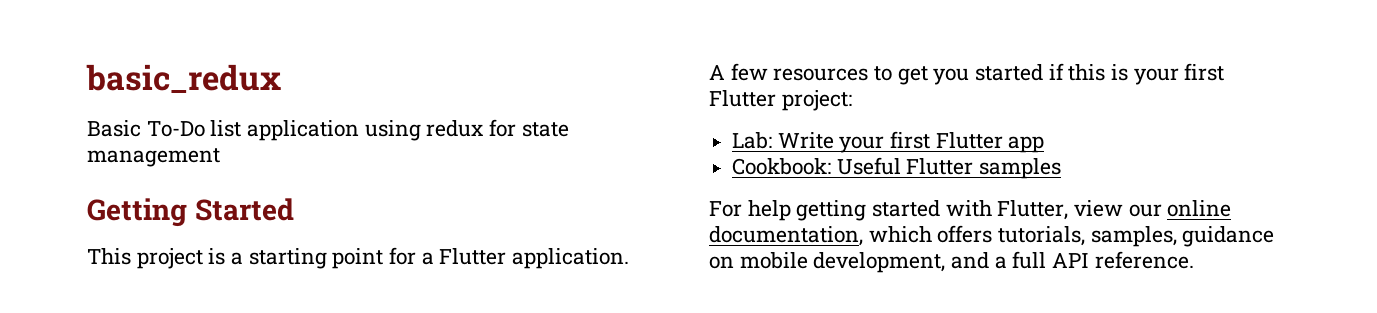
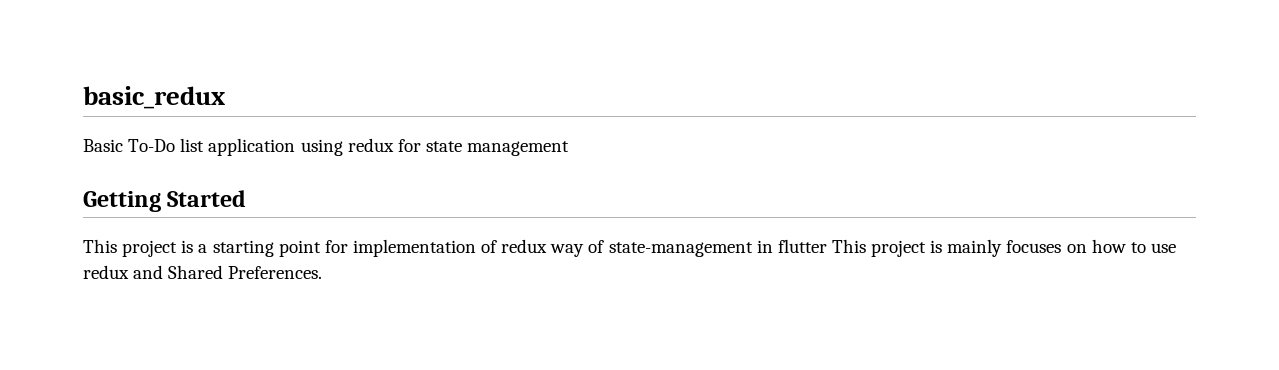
- This project is a starting point for a Flutter application.
- A few resources to get you started if this is your first Flutter project:
- Lab: Write your first Flutter app
- Cookbook: Useful Flutter samples
- For help getting started with Flutter, view our online documentation, which offers tutorials, samples, guidance on mobile development, and a full API reference.
+ This project is a starting point for implementation of redux way of state-management in flutter This project is mainly focuses on how to use redux and Shared Preferences.

